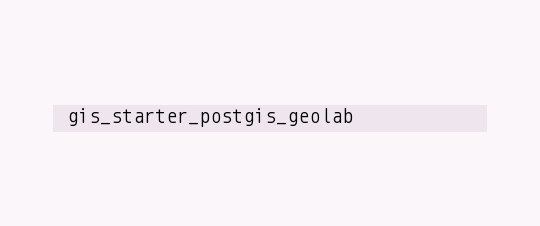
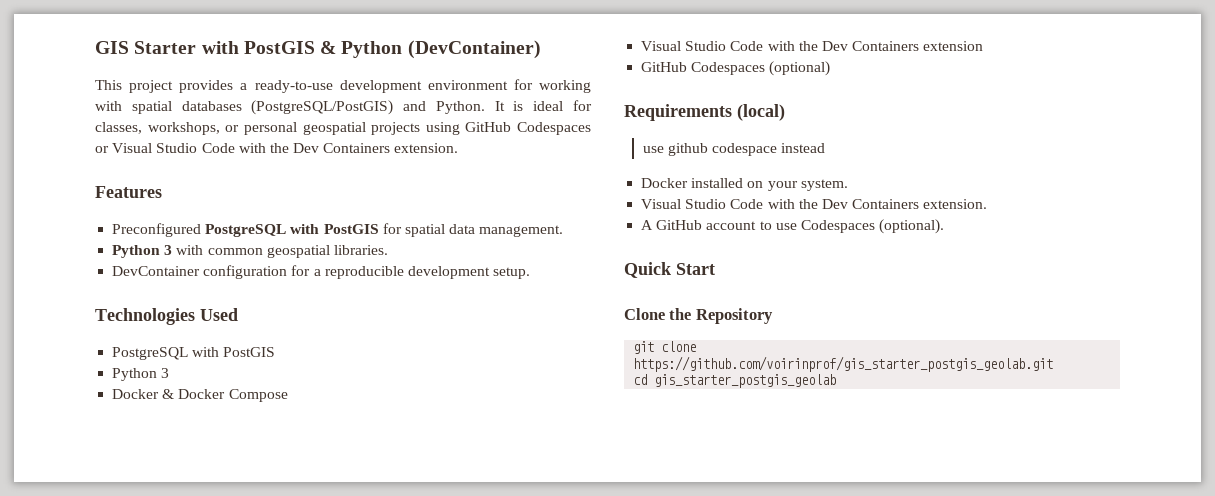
- gis_starter_postgis_geolab
+ GIS Starter with PostGIS & Python (DevContainer)
+ This project provides a ready-to-use development environment for working with spatial databases (PostgreSQL/PostGIS) and Python. It is ideal for classes, workshops, or personal geospatial projects using GitHub Codespaces or Visual Studio Code with the Dev Containers extension.
+ Features
+ Preconfigured PostgreSQL with PostGIS for spatial data management.
+ Python 3 with common geospatial libraries.
+ DevContainer configuration for a reproducible development setup.
+ Technologies Used
+ PostgreSQL with PostGIS
+ Python 3
+ Docker & Docker Compose
+ Visual Studio Code with the Dev Containers extension
+ GitHub Codespaces (optional)
+ Requirements (local)
+ use github codespace instead
+ Docker installed on your system.
+ Visual Studio Code with the Dev Containers extension.
+ A GitHub account to use Codespaces (optional).
+ Quick Start
+ Clone the Repository
+ git clone https://github.com/voirinprof/gis_starter_postgis_geolab.git
+ cd gis_starter_postgis_geolab

